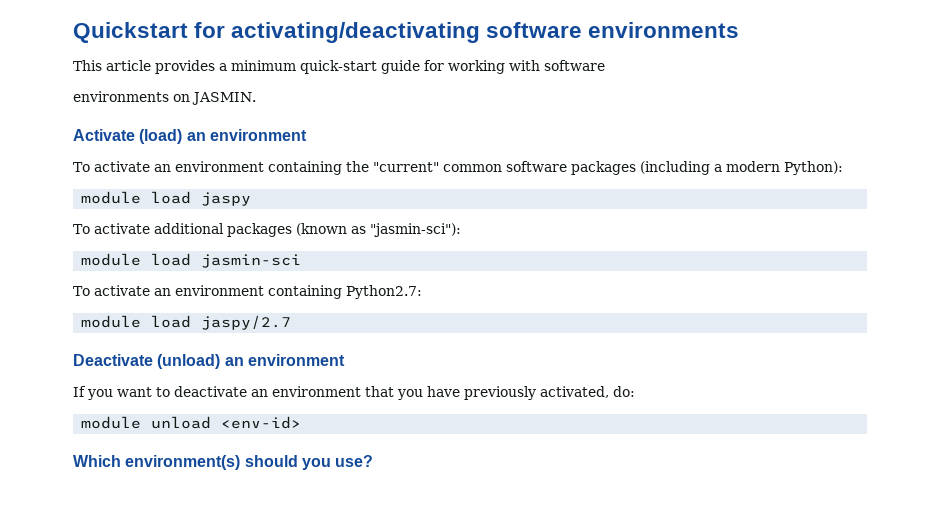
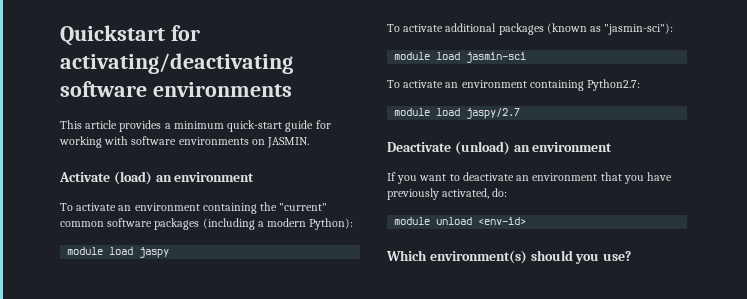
- This article provides a minimum quick-start guide for working with software
- environments on JASMIN.
+ This article provides a minimum quick-start guide for working with software environments on JASMIN.

